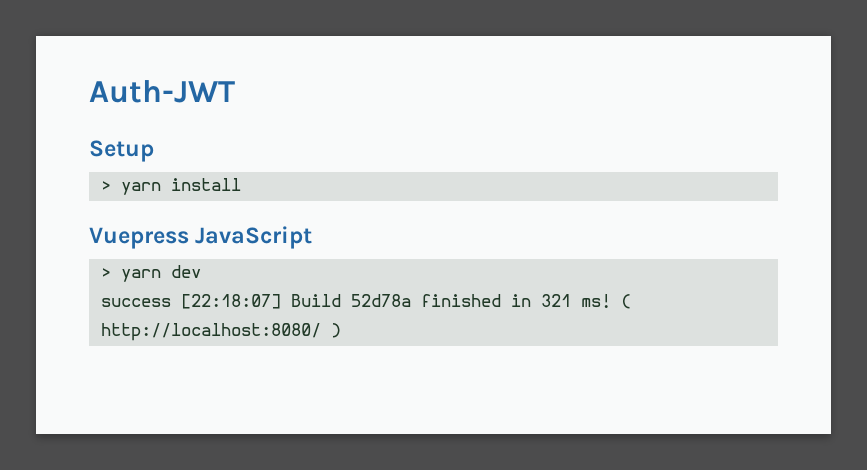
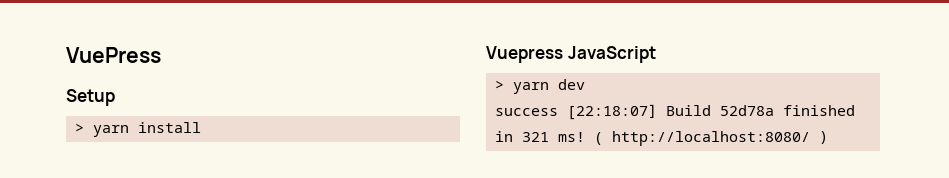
- Auth-JWT
+ VuePress

